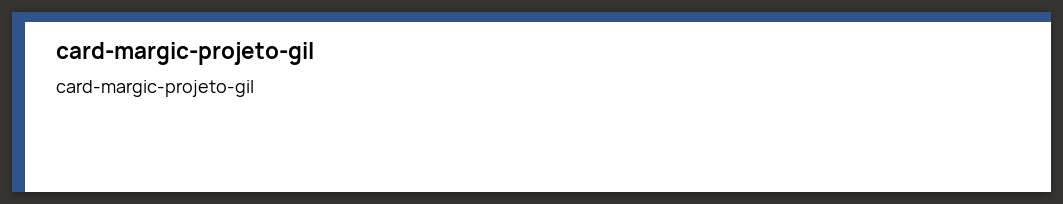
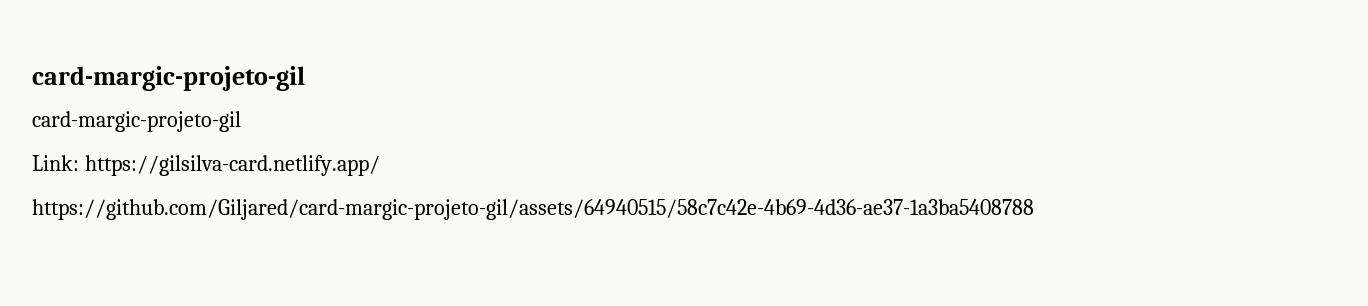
+ Link: https://gilsilva-card.netlify.app/
+ https://github.com/Giljared/card-margic-projeto-gil/assets/64940515/58c7c42e-4b69-4d36-ae37-1a3ba5408788

